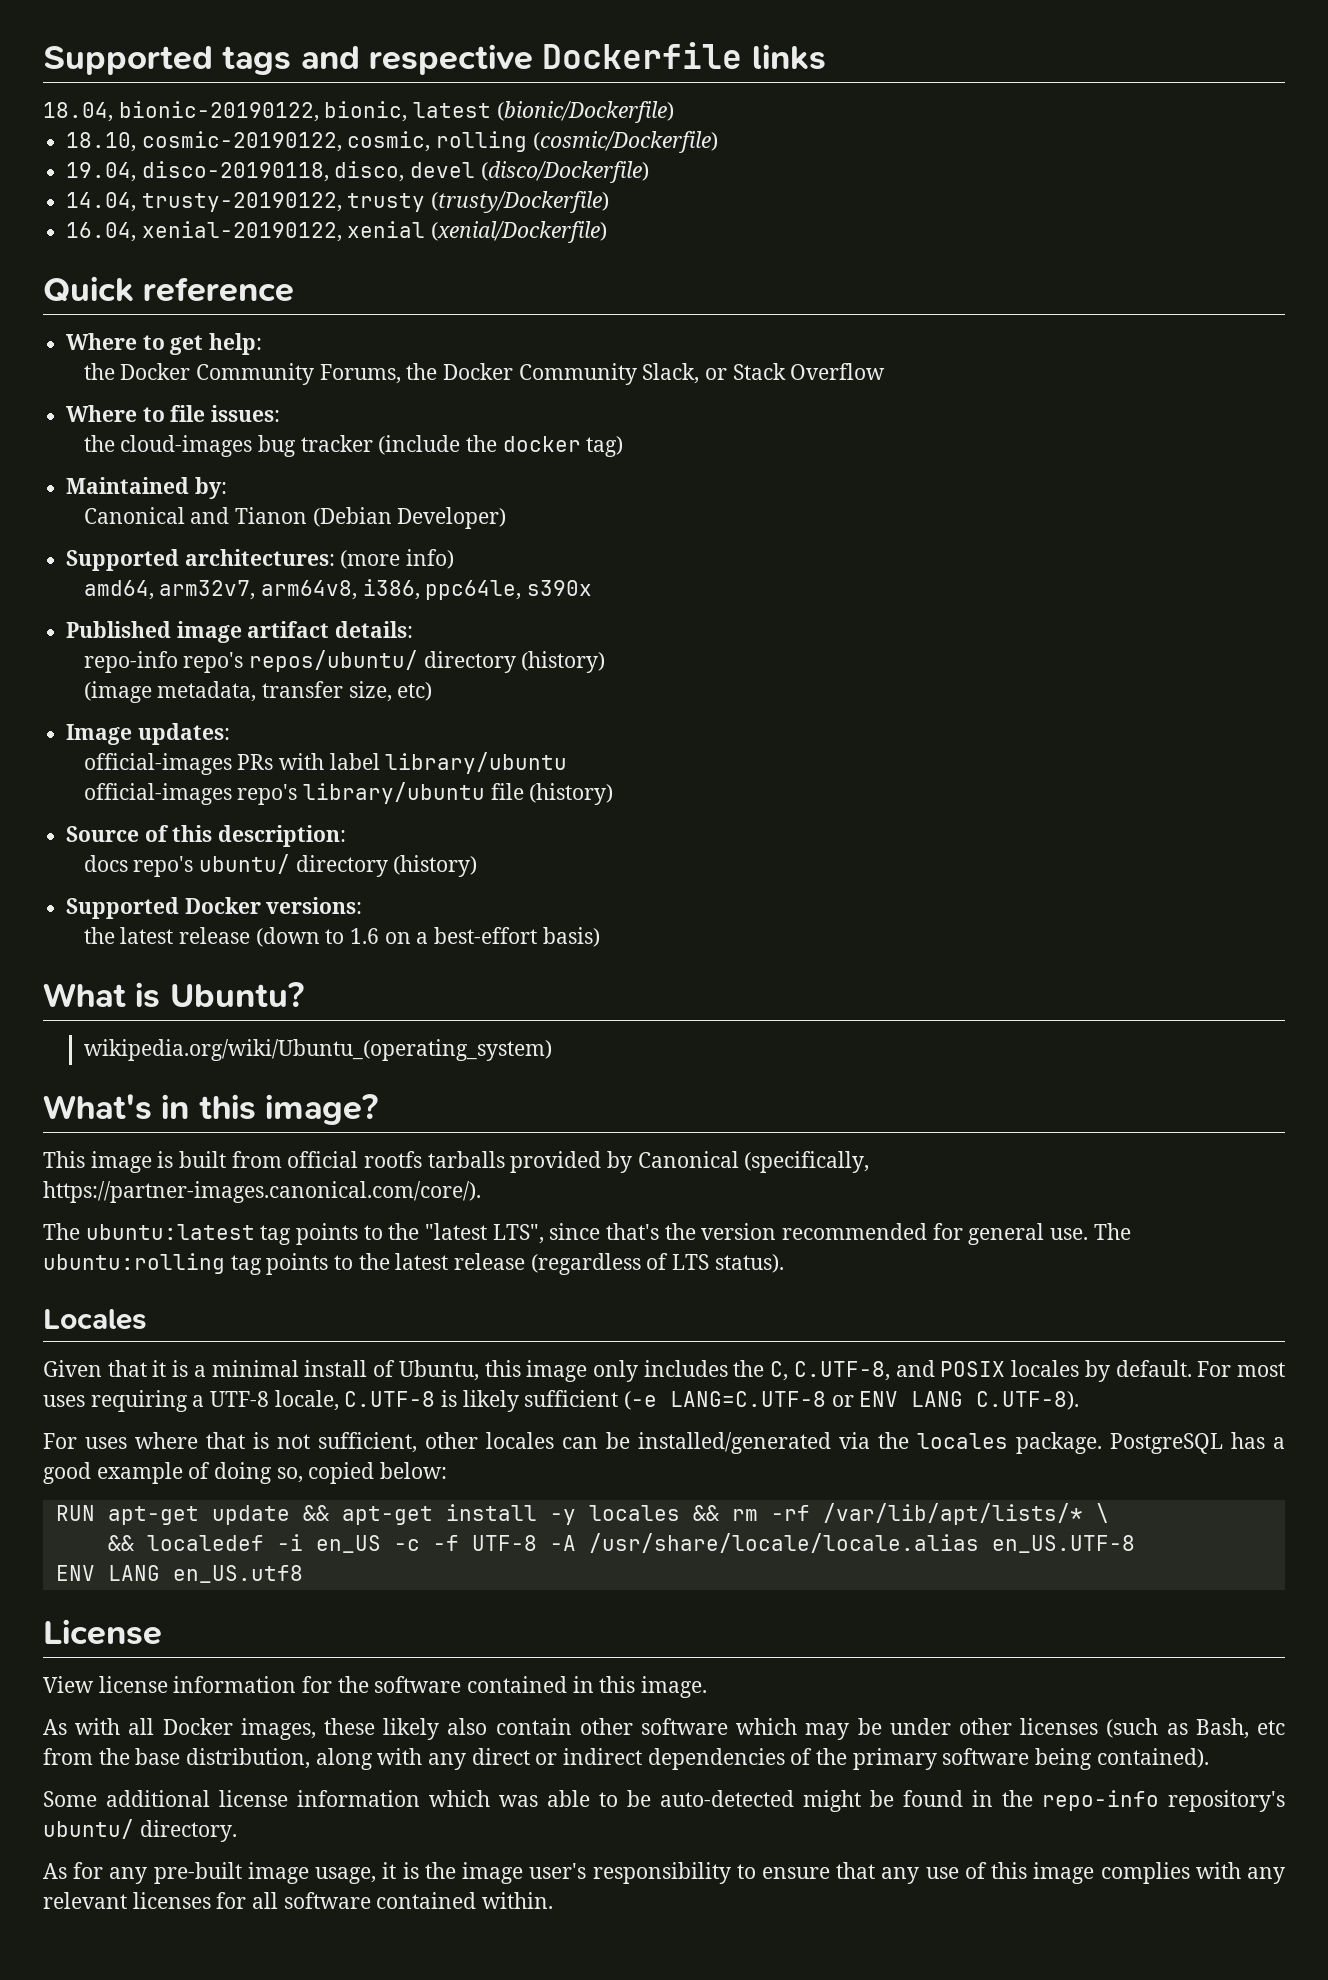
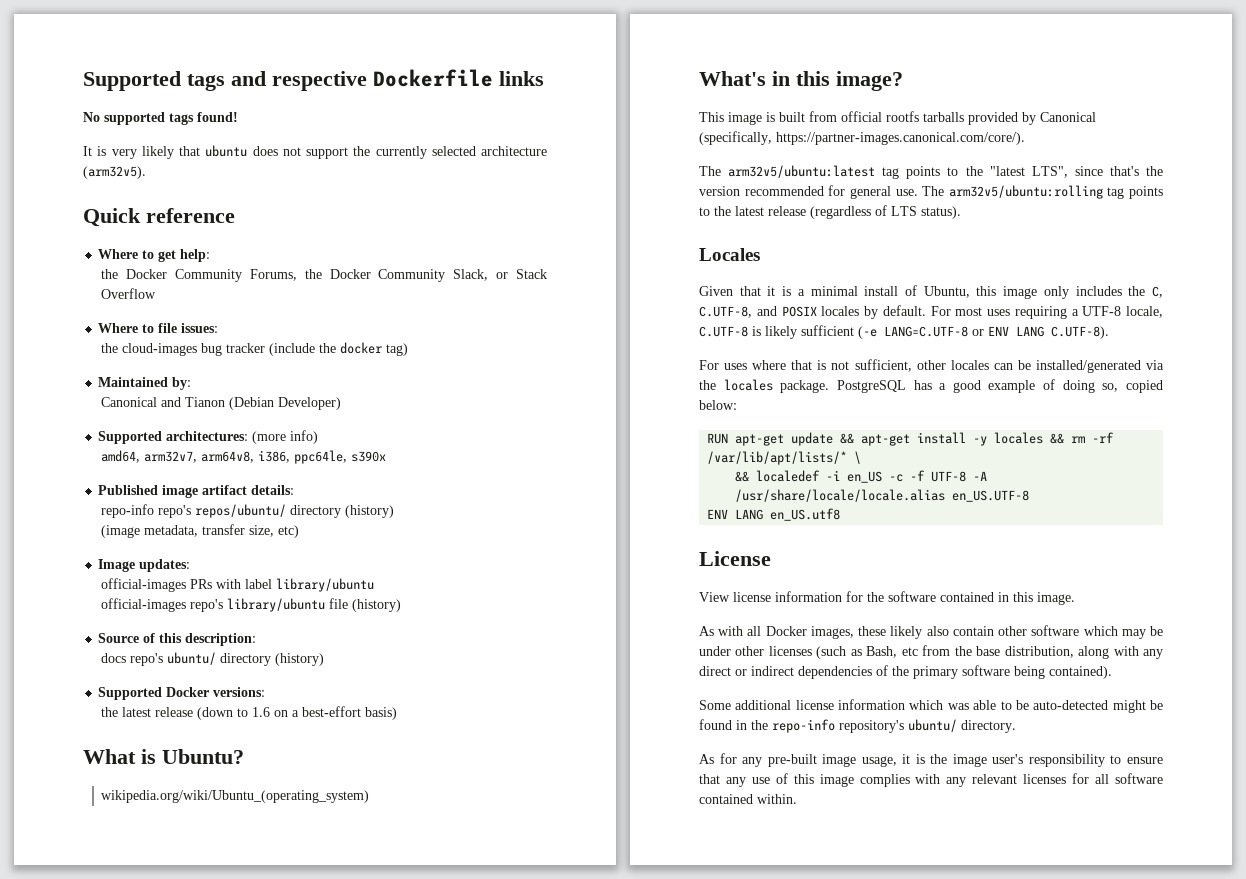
- 18.04, bionic-20190122, bionic, latest (bionic/Dockerfile)
- 18.10, cosmic-20190122, cosmic, rolling (cosmic/Dockerfile)
- 19.04, disco-20190118, disco, devel (disco/Dockerfile)
- 14.04, trusty-20190122, trusty (trusty/Dockerfile)
- 16.04, xenial-20190122, xenial (xenial/Dockerfile)
+ No supported tags found!
+ It is very likely that ubuntu does not support the currently selected architecture (arm32v5).
- The ubuntu:latest tag points to the "latest LTS", since that's the version recommended for general use.
+ The arm32v5/ubuntu:latest tag points to the "latest LTS", since that's the version recommended for general use.
- The ubuntu:rolling tag points to the latest release (regardless of LTS status).
+ The arm32v5/ubuntu:rolling tag points to the latest release (regardless of LTS status).

